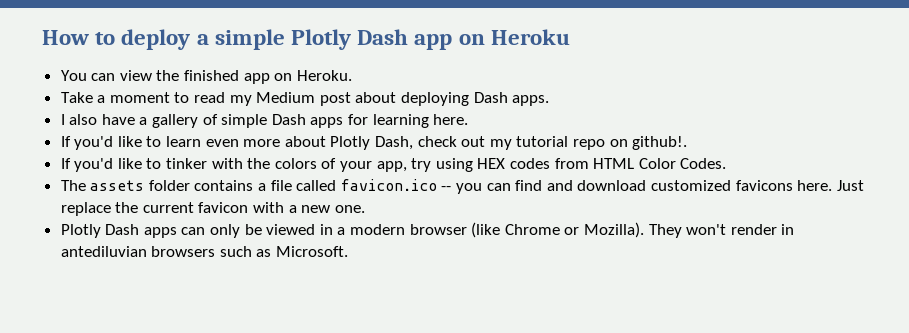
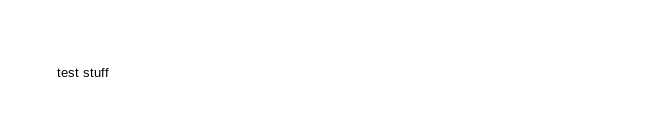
- How to deploy a simple Plotly Dash app on Heroku
- You can view the finished app on Heroku.
- Take a moment to read my Medium post about deploying Dash apps.
- I also have a gallery of simple Dash apps for learning here.
- If you'd like to learn even more about Plotly Dash, check out my tutorial repo on github!.
- If you'd like to tinker with the colors of your app, try using HEX codes from HTML Color Codes.
- The assets folder contains a file called favicon.ico -- you can find and download customized favicons here. Just replace the current favicon with a new one.
- Plotly Dash apps can only be viewed in a modern browser (like Chrome or Mozilla). They won't render in antediluvian browsers such as Microsoft.
+ test stuff

